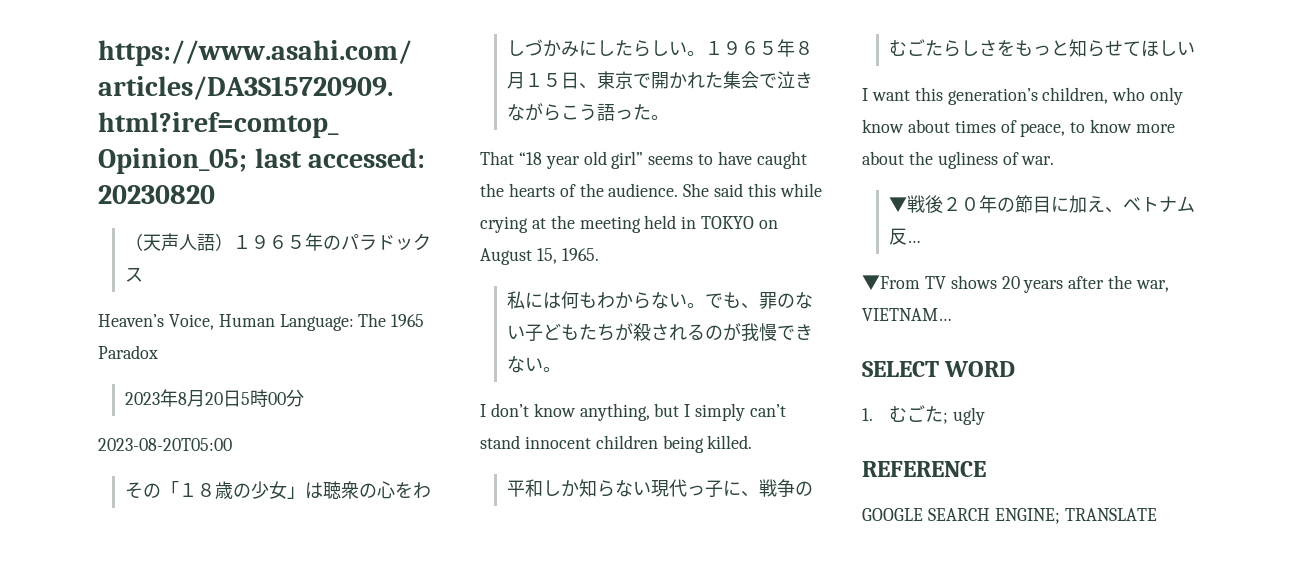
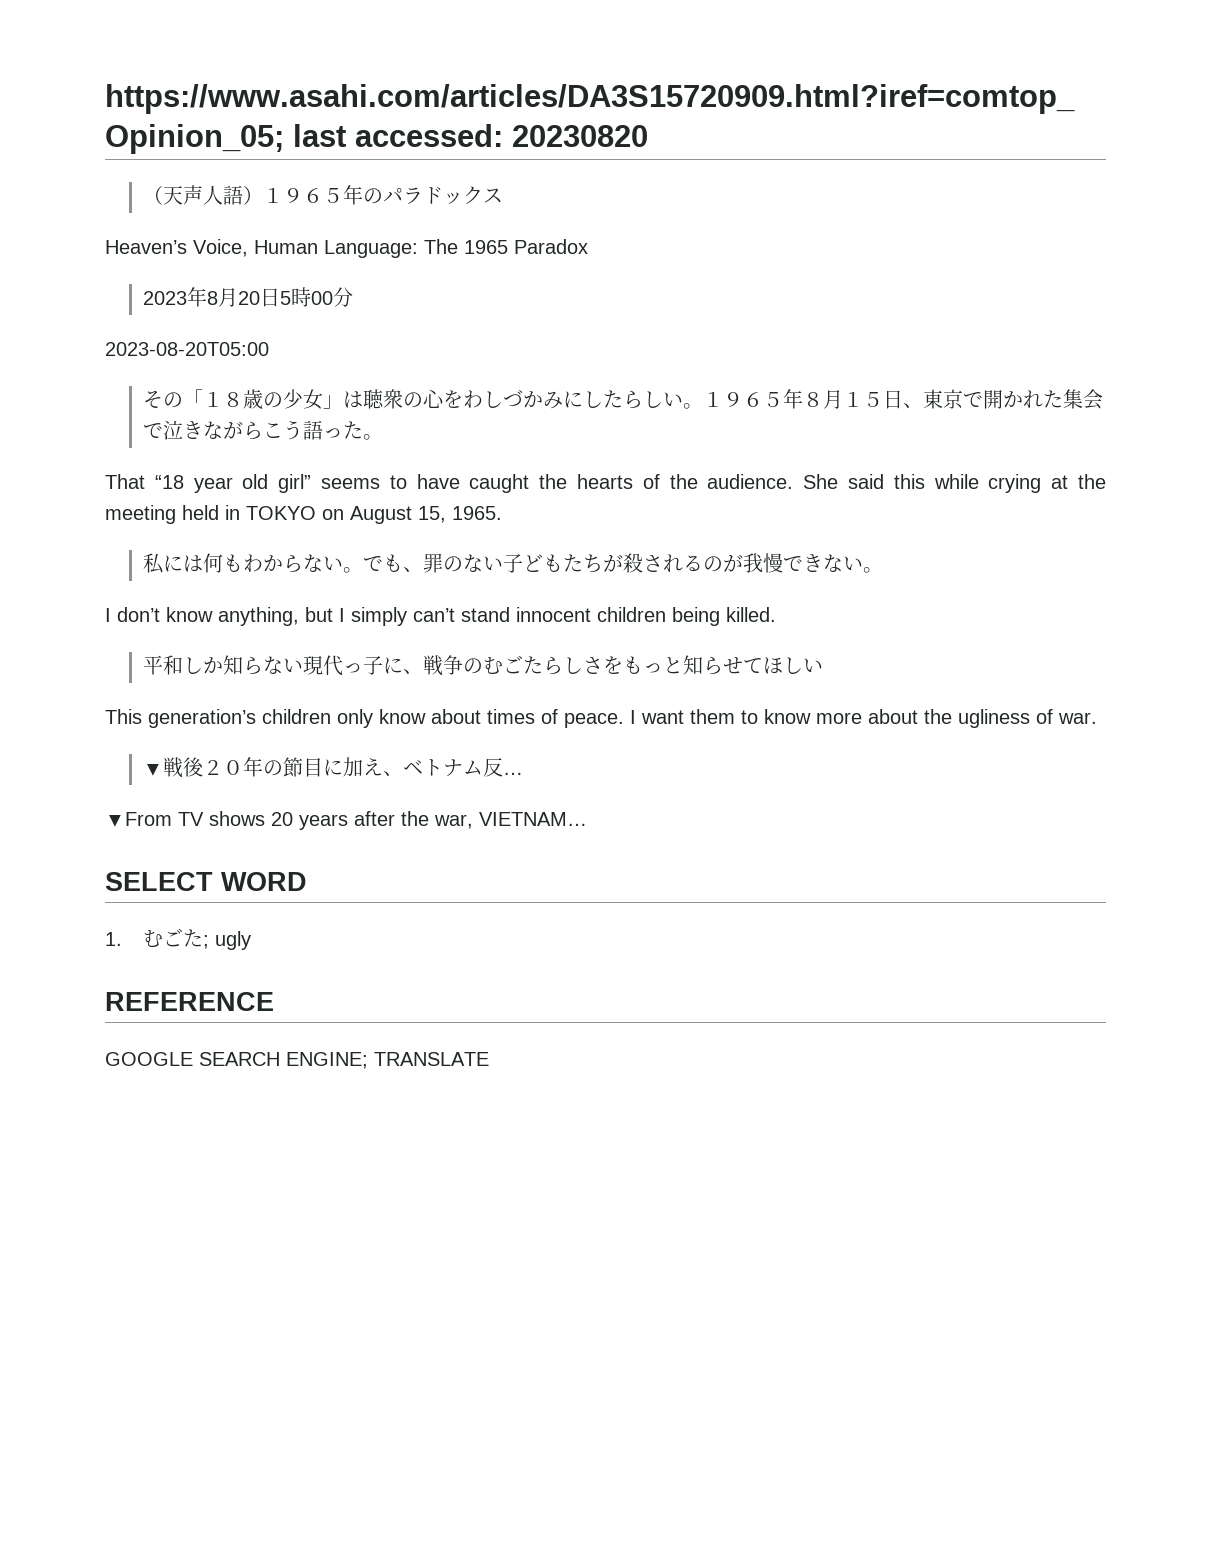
- I want this generation’s children, who only know about times of peace, to know more about the ugliness of war.
+ This generation’s children only know about times of peace. I want them to know more about the ugliness of war.

